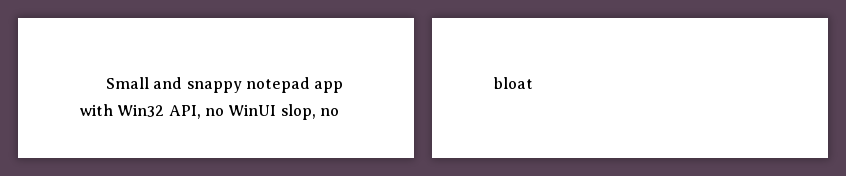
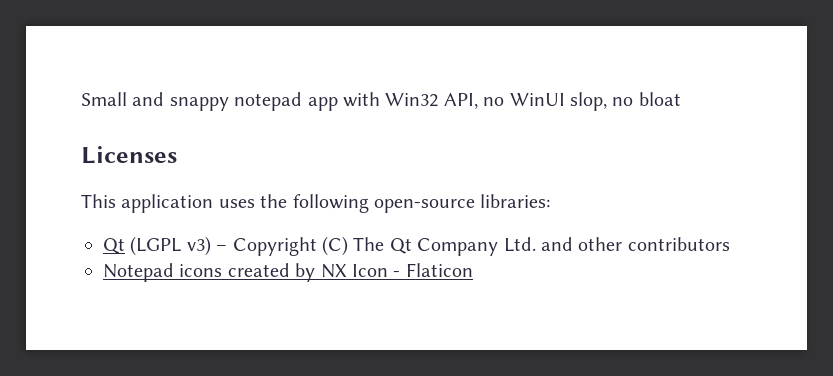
+ Licenses
+ This application uses the following open-source libraries:
+ Qt (LGPL v3) – Copyright (C) The Qt Company Ltd. and other contributors
+ Notepad icons created by NX Icon - Flaticon

